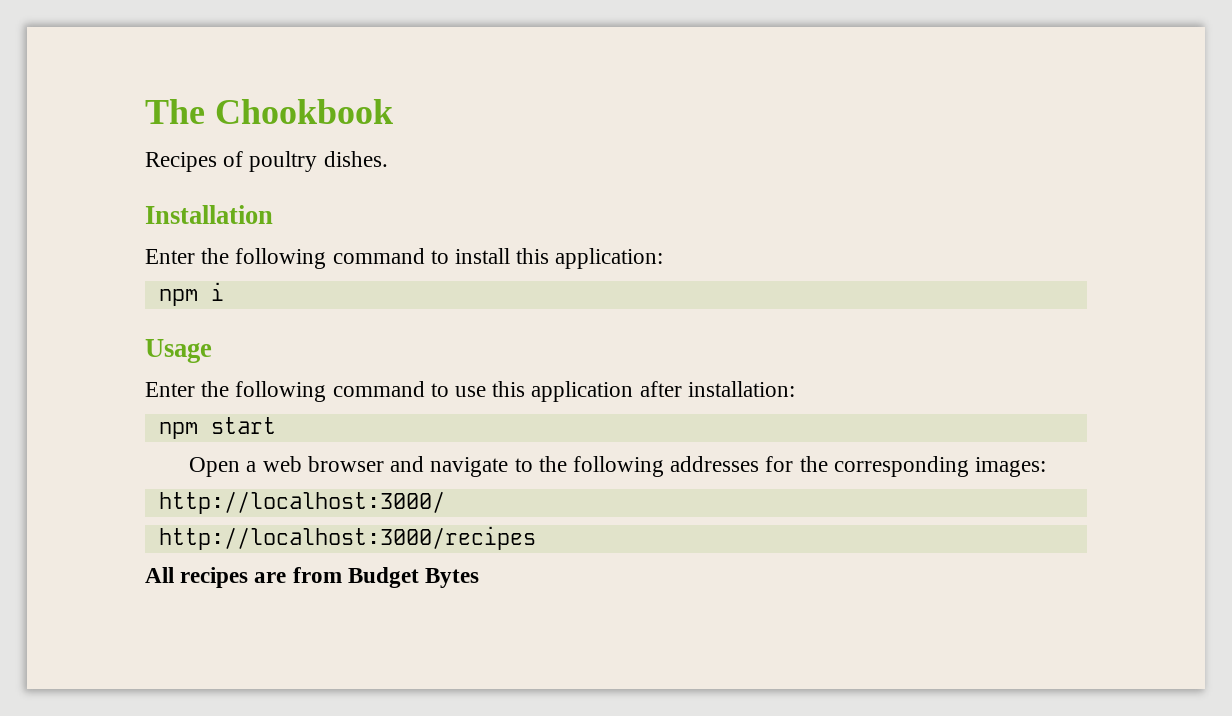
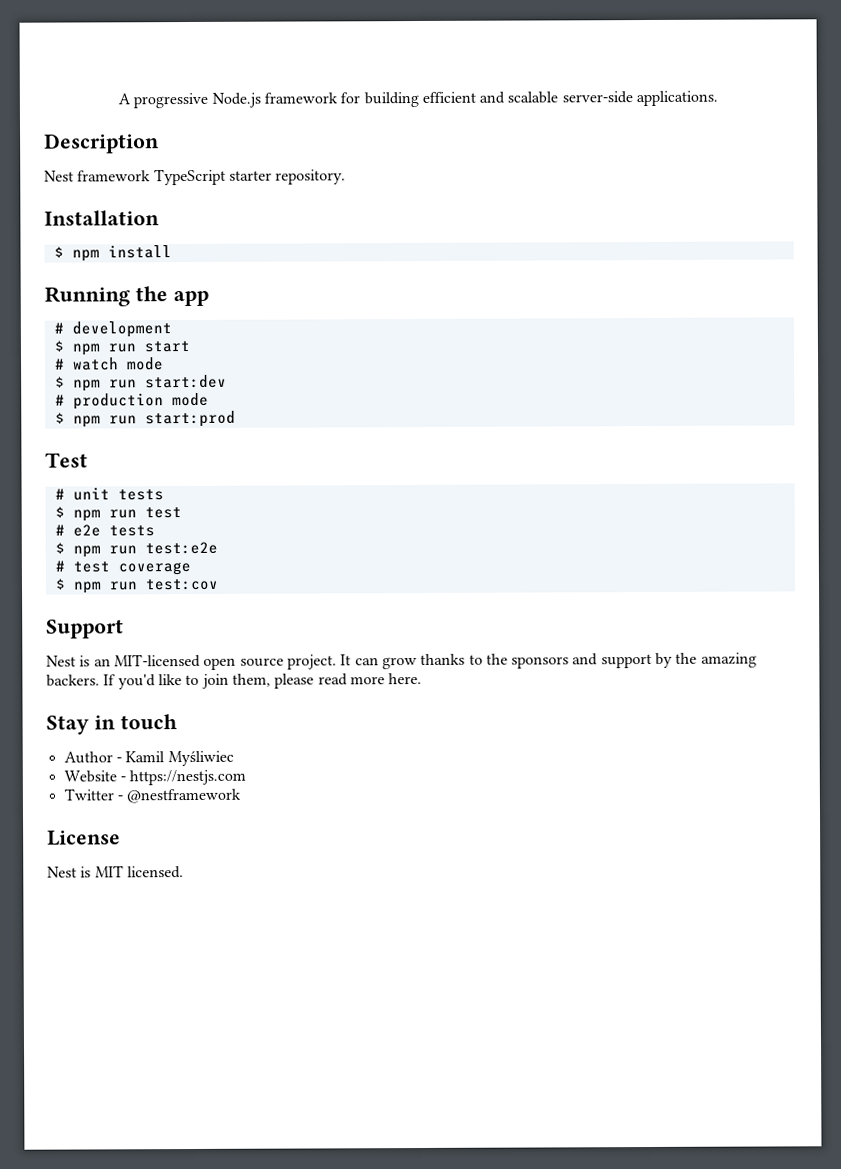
- The Chookbook
- Recipes of poultry dishes.
+ A progressive Node.js framework for building efficient and scalable server-side applications.
+ Description
+ Nest framework TypeScript starter repository.
  Installation
- Enter the following command to install this application:
- npm i
- Usage
- Enter the following command to use this application after installation:
- npm start
- Open a web browser and navigate to the following addresses for the corresponding images:
- http://localhost:3000/
- http://localhost:3000/recipes
- All recipes are from Budget Bytes
+ $ npm install
+ Running the app
+ # development
+ $ npm run start
+ # watch mode
+ $ npm run start:dev
+ # production mode
+ $ npm run start:prod
+ Test
+ # unit tests
+ $ npm run test
+ # e2e tests
+ $ npm run test:e2e
+ # test coverage
+ $ npm run test:cov
+ Support
+ Nest is an MIT-licensed open source project. It can grow thanks to the sponsors and support by the amazing backers. If you'd like to join them, please read more here.
+ Stay in touch
+ Author - Kamil Myśliwiec
+ Website - https://nestjs.com
+ Twitter - @nestframework
+ License
+ Nest is MIT licensed.

